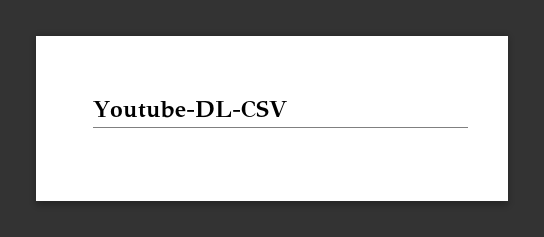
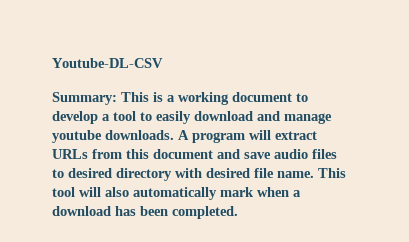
+ Summary: This is a working document to develop a tool to easily download and manage youtube downloads. A program will extract URLs from this document and save audio files to desired directory with desired file name. This tool will also automatically mark when a download has been completed.

